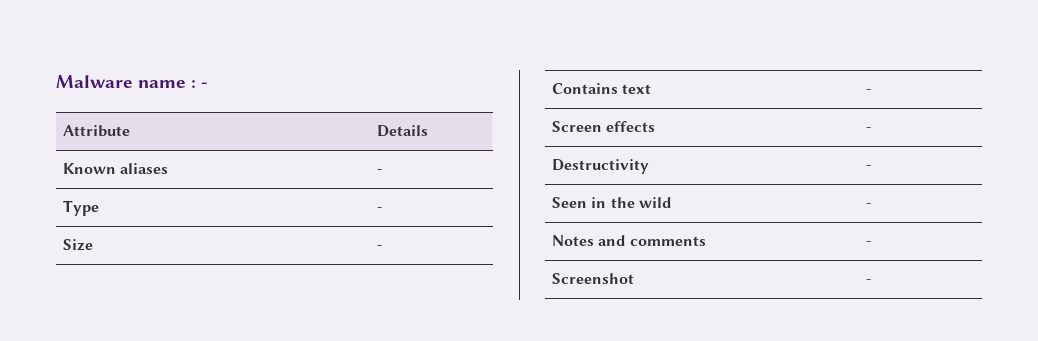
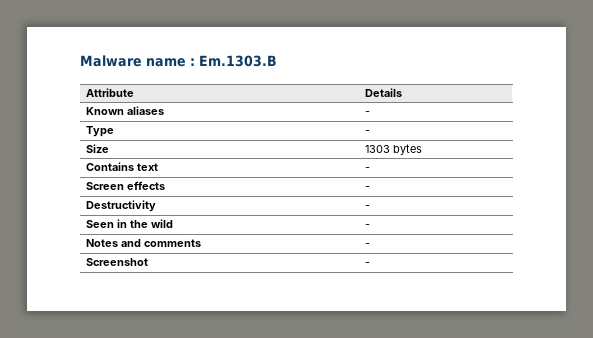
- Malware name : -
+ Malware name : Em.1303.B
- Size | -
+ Size | 1303 bytes

